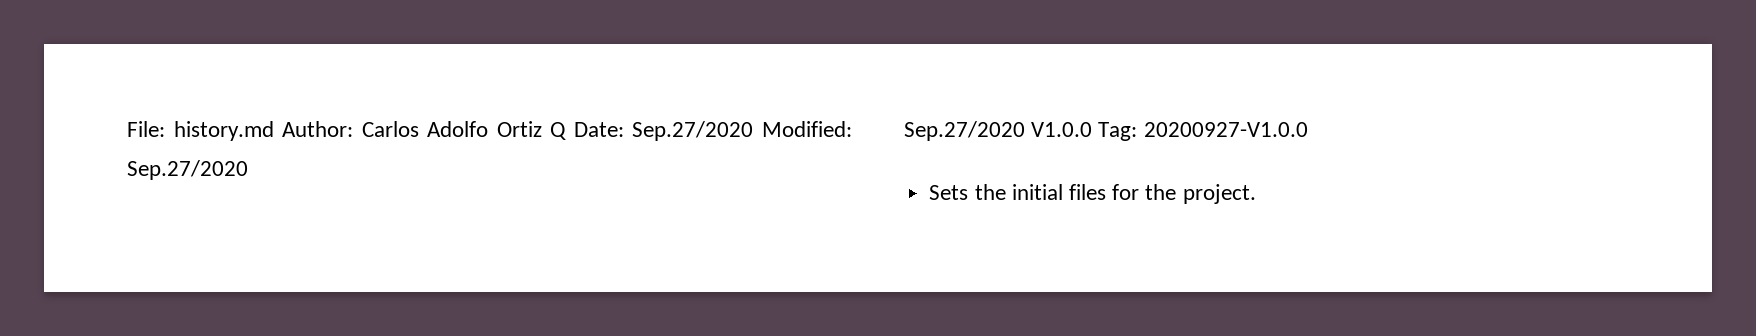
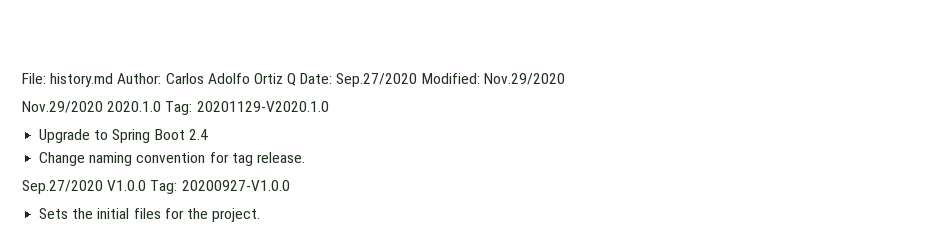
- File: history.md Author: Carlos Adolfo Ortiz Q Date: Sep.27/2020 Modified: Sep.27/2020
+ File: history.md Author: Carlos Adolfo Ortiz Q Date: Sep.27/2020 Modified: Nov.29/2020
+ Nov.29/2020 2020.1.0 Tag: 20201129-V2020.1.0
+ Upgrade to Spring Boot 2.4
+ Change naming convention for tag release.

